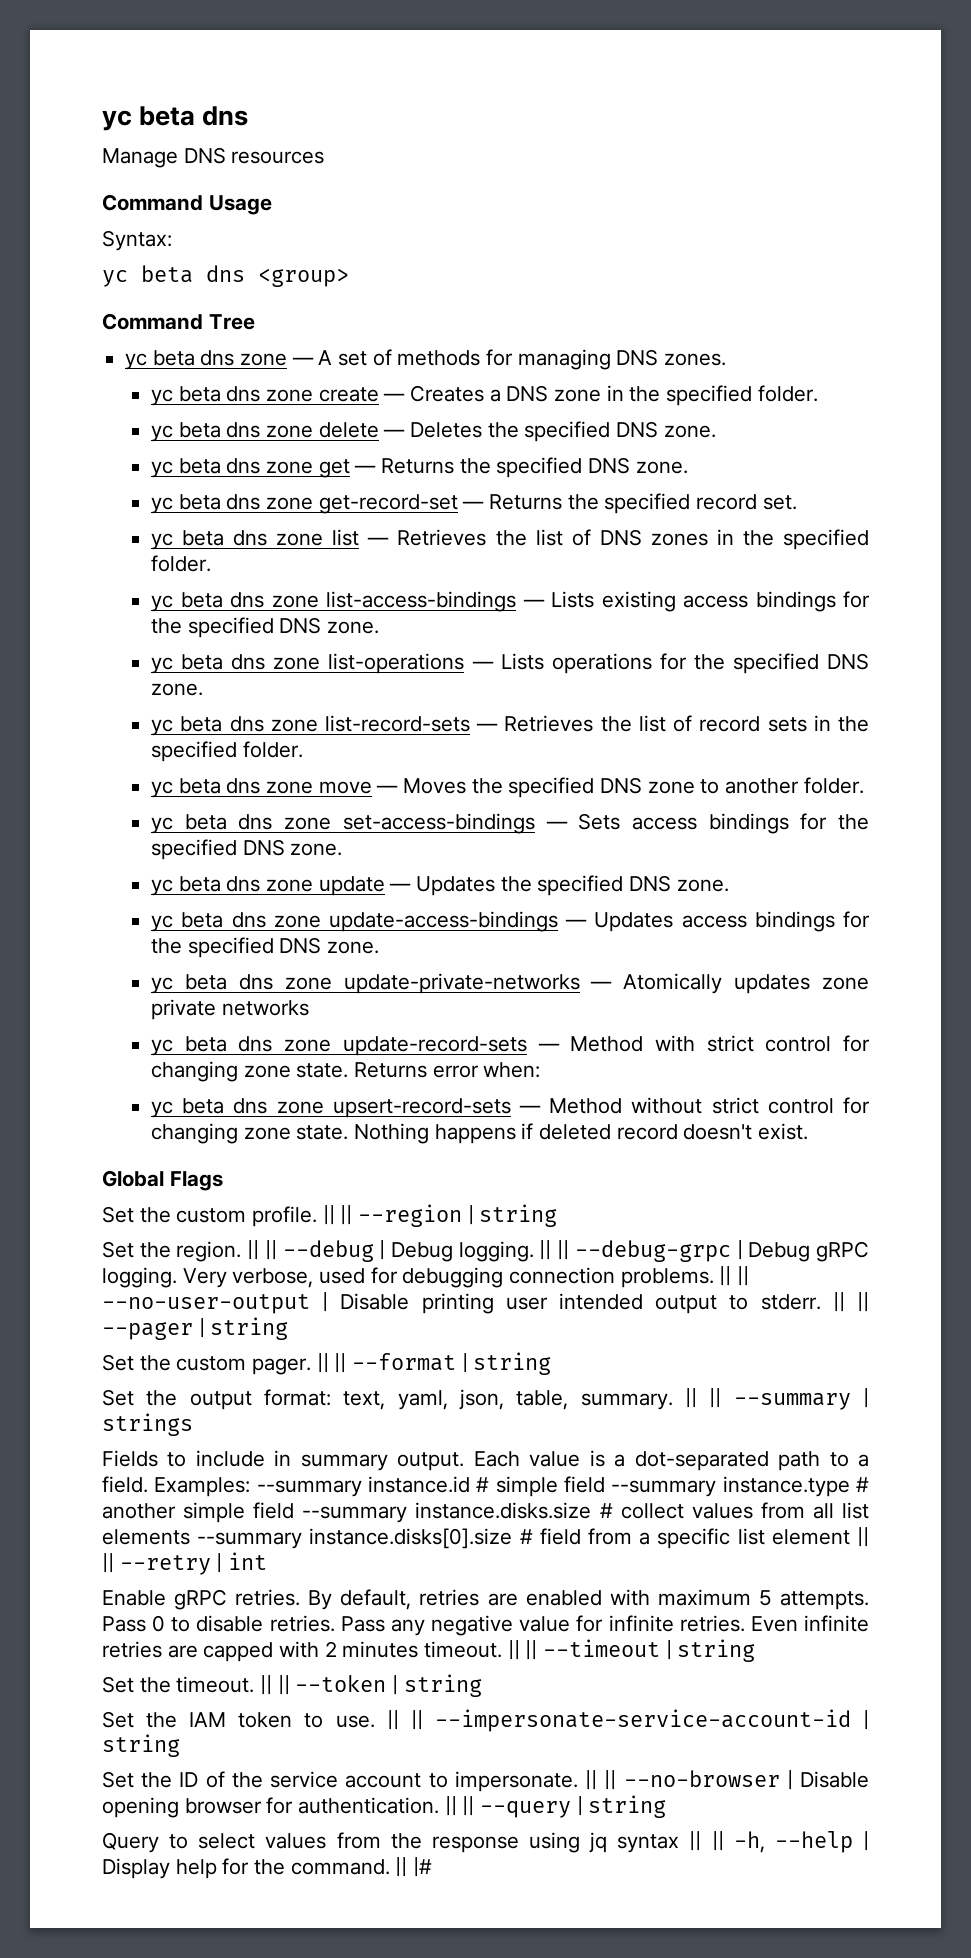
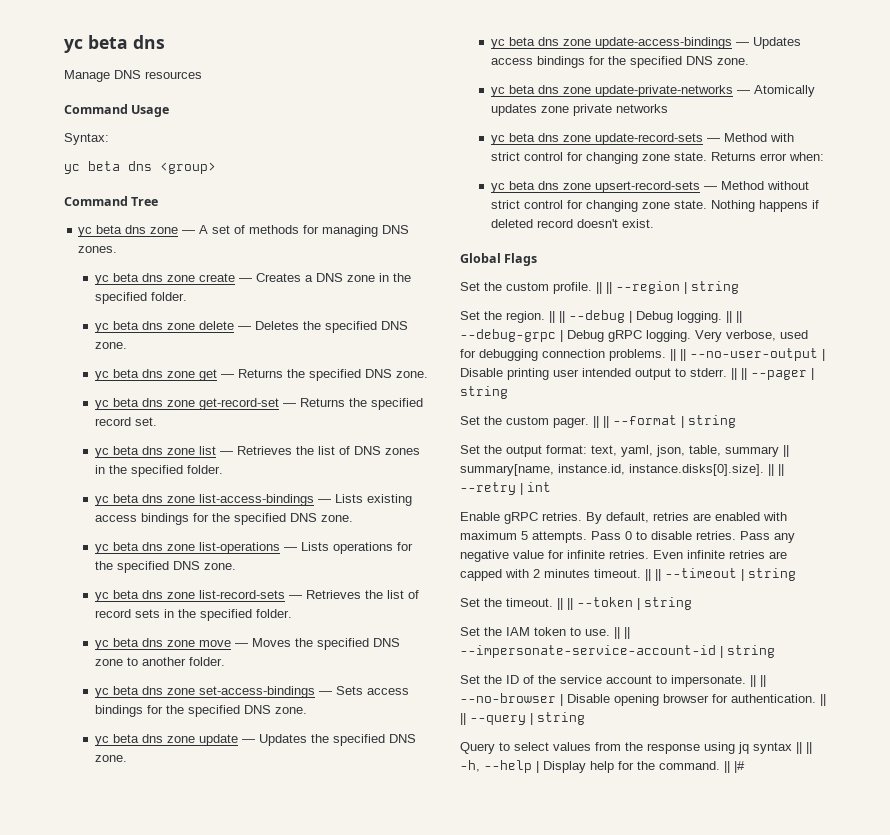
- Set the output format: text, yaml, json, table, summary. || || --summary | strings
- Fields to include in summary output. Each value is a dot-separated path to a field. Examples: --summary instance.id # simple field --summary instance.type # another simple field --summary instance.disks.size # collect values from all list elements --summary instance.disks[0].size # field from a specific list element || || --retry | int
+ Set the output format: text, yaml, json, table, summary || summary[name, instance.id, instance.disks[0].size]. || || --retry | int

